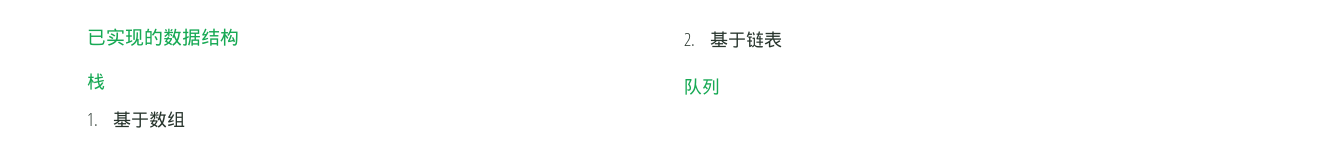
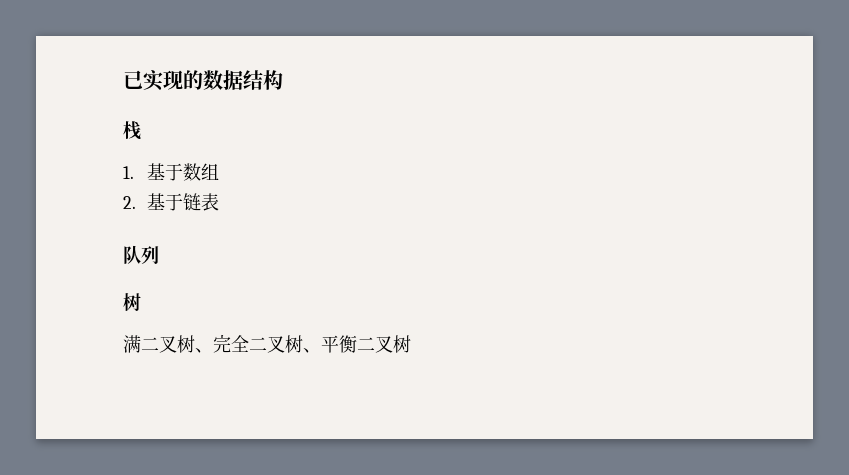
  队列
+ 树
+ 满二叉树、完全二叉树、平衡二叉树

